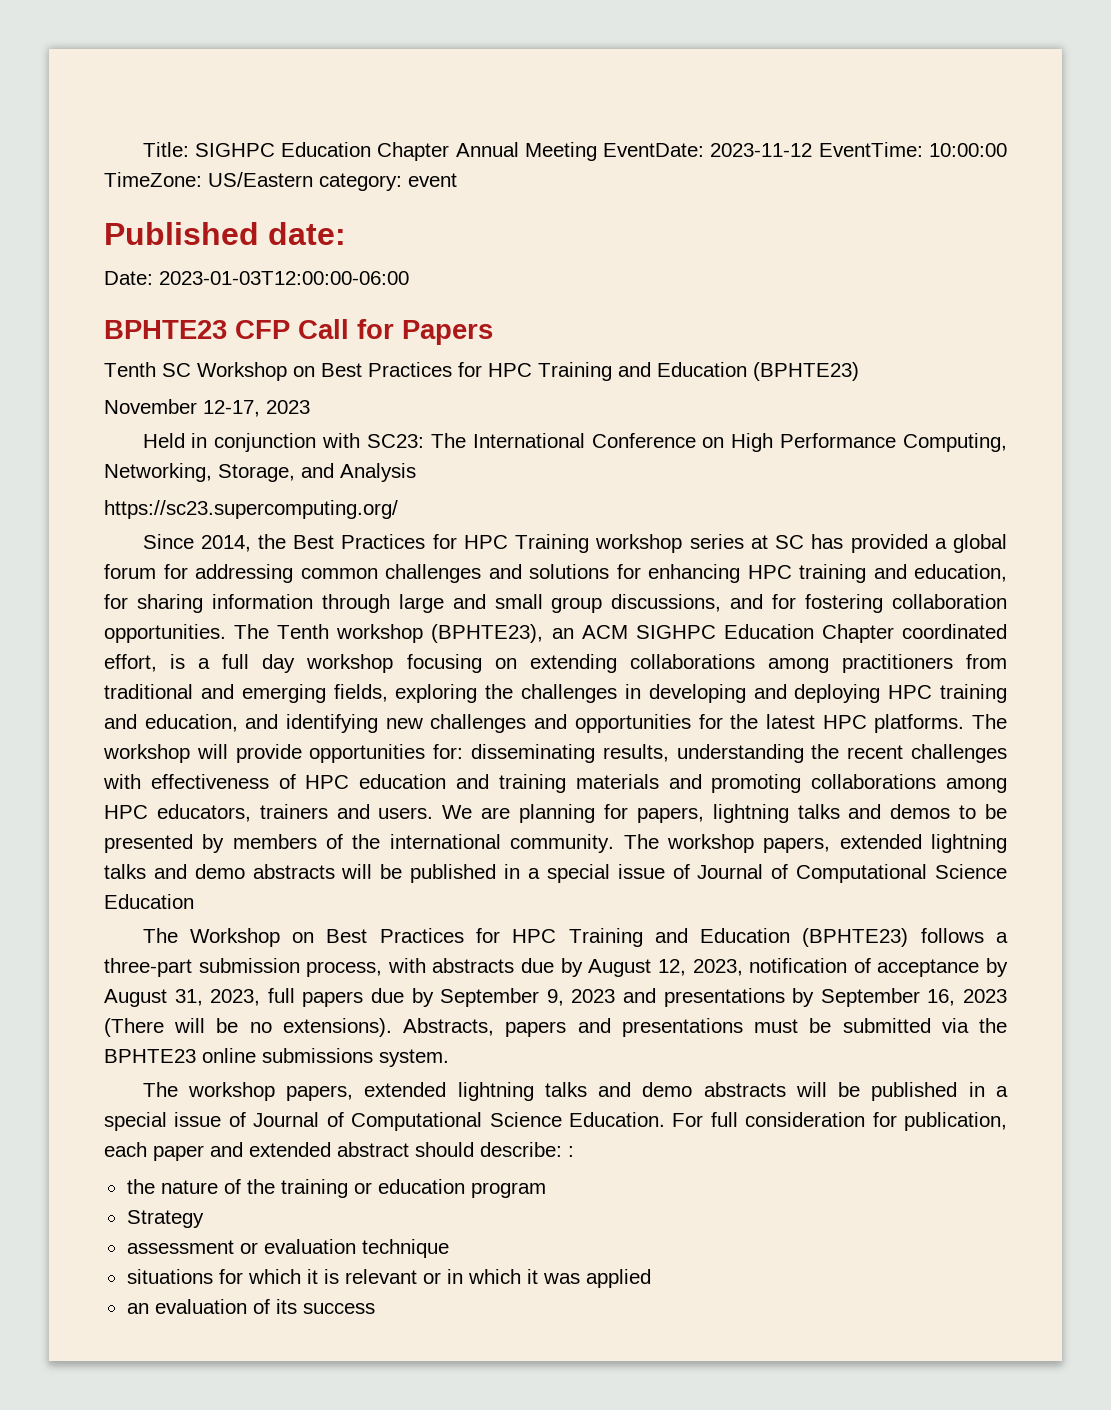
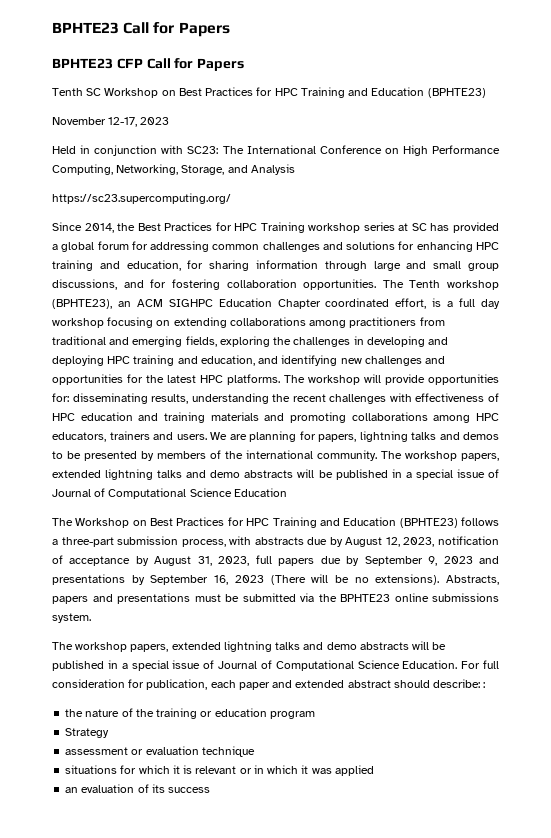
- Title: SIGHPC Education Chapter Annual Meeting EventDate: 2023-11-12 EventTime: 10:00:00 TimeZone: US/Eastern category: event
- Published date:
- Date: 2023-01-03T12:00:00-06:00
+ BPHTE23 Call for Papers

